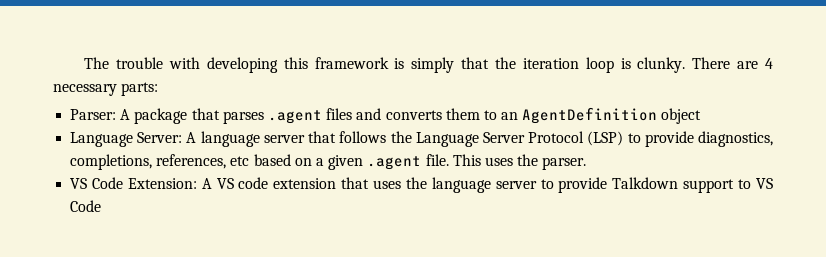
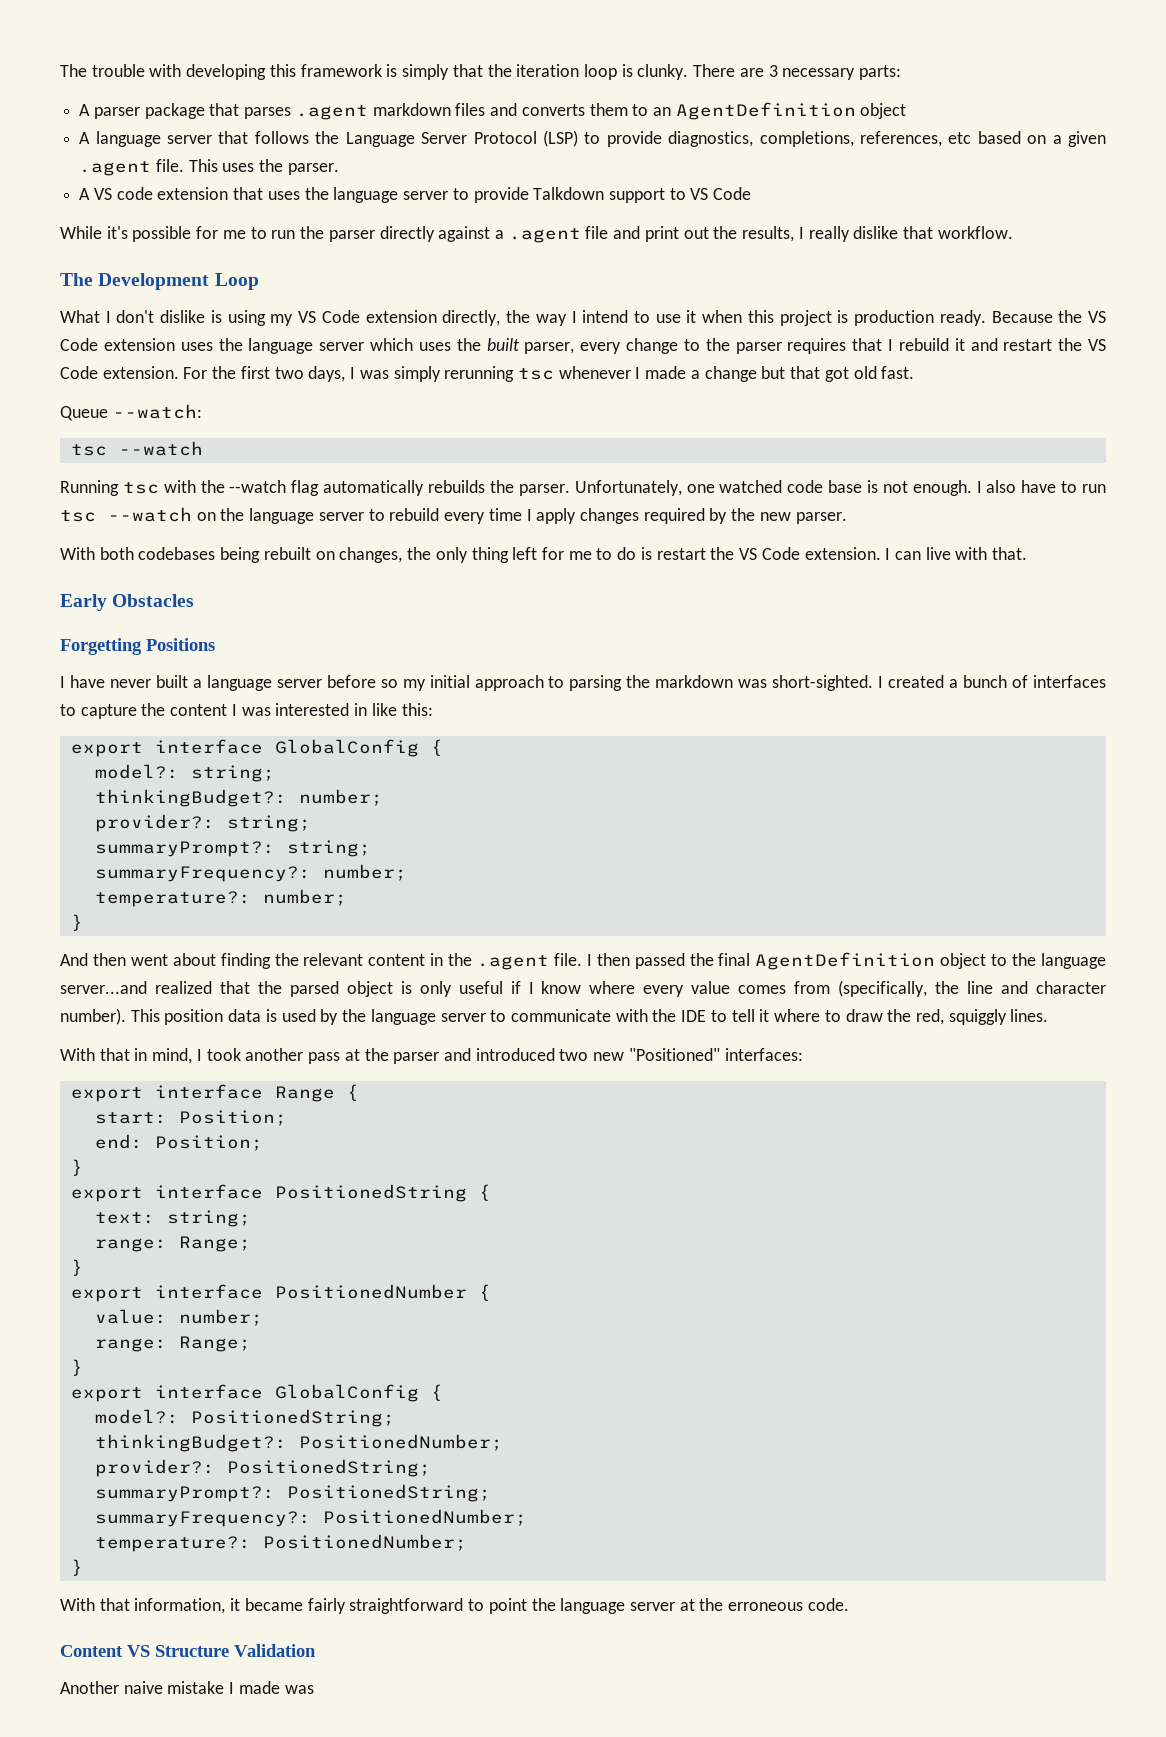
- There are 4 necessary parts:
+ There are 3 necessary parts:
- Parser: A package that parses .agent files and converts them to an AgentDefinition object
+ A parser package that parses .agent markdown files and converts them to an AgentDefinition object
- Language Server: A language server that follows the Language Server Protocol (LSP) to provide diagnostics, completions, references, etc based on a given .agent file.
+ A language server that follows the Language Server Protocol (LSP) to provide diagnostics, completions, references, etc based on a given .agent file.
- VS Code Extension: A VS code extension that uses the language server to provide Talkdown support to VS Code
+ A VS code extension that uses the language server to provide Talkdown support to VS Code
+ While it's possible for me to run the parser directly against a .agent file and print out the results, I really dislike that workflow.
+ The Development Loop
+ What I don't dislike is using my VS Code extension directly, the way I intend to use it when this project is production ready. Because the VS Code extension uses the language server which uses the built parser, every change to the parser requires that I rebuild it and restart the VS Code extension. For the first two days, I was simply rerunning tsc whenever I made a change but that got old fast.
+ Queue --watch:
+ tsc --watch
+ Running tsc with the --watch flag automatically rebuilds the parser. Unfortunately, one watched code base is not enough. I also have to run tsc --watch on the language server to rebuild every time I apply changes required by the new parser.
+ With both codebases being rebuilt on changes, the only thing left for me to do is restart the VS Code extension. I can live with that.
+ Early Obstacles
+ Forgetting Positions
+ I have never built a language server before so my initial approach to parsing the markdown was short-sighted. I created a bunch of interfaces to capture the content I was interested in like this:
+ export interface GlobalConfig {
+ model?: string;
+ thinkingBudget?: number;
+ provider?: string;
+ summaryPrompt?: string;
+ summaryFrequency?: number;
+ temperature?: number;
+ }
+ And then went about finding the relevant content in the .agent file. I then passed the final AgentDefinition object to the language server...and realized that the parsed object is only useful if I know where every value comes from (specifically, the line and character number). This position data is used by the language server to communicate with the IDE to tell it where to draw the red, squiggly lines.
+ With that in mind, I took another pass at the parser and introduced two new "Positioned" interfaces:
+ export interface Range {
+ start: Position;
+ end: Position;
+ }
+ export interface PositionedString {
+ text: string;
+ range: Range;
+ }
+ export interface PositionedNumber {
+ value: number;
+ range: Range;
+ }
+ export interface GlobalConfig {
+ model?: PositionedString;
+ thinkingBudget?: PositionedNumber;
+ provider?: PositionedString;
+ summaryPrompt?: PositionedString;
+ summaryFrequency?: PositionedNumber;
+ temperature?: PositionedNumber;
+ }
+ With that information, it became fairly straightforward to point the language server at the erroneous code.
+ Content VS Structure Validation
+ Another naive mistake I made was

